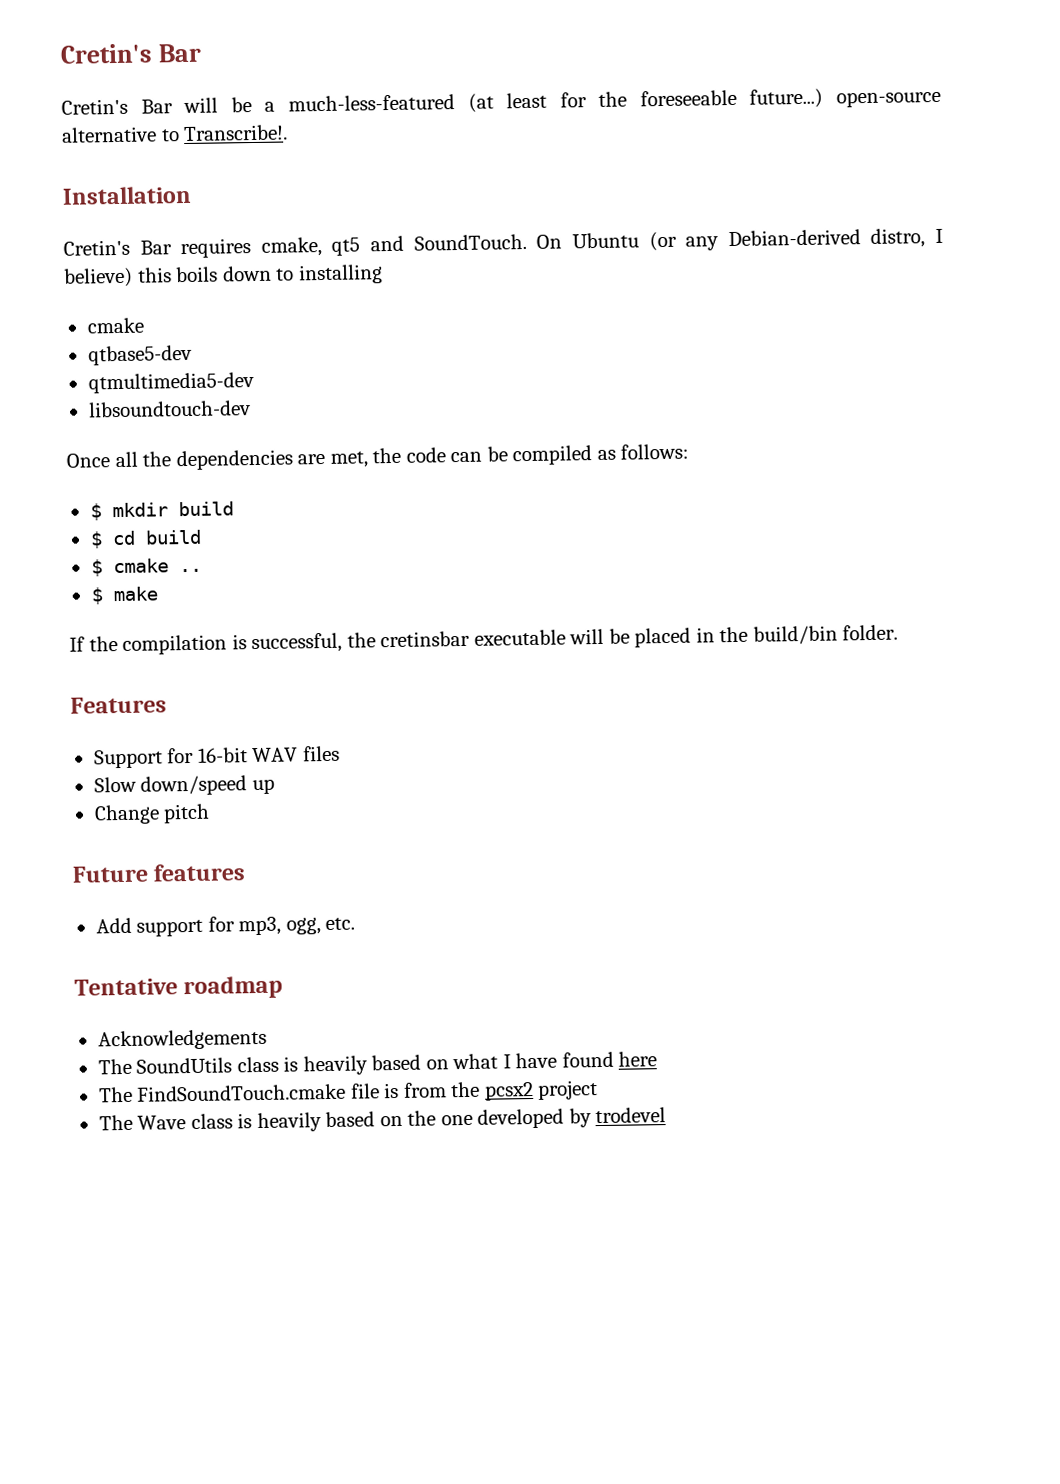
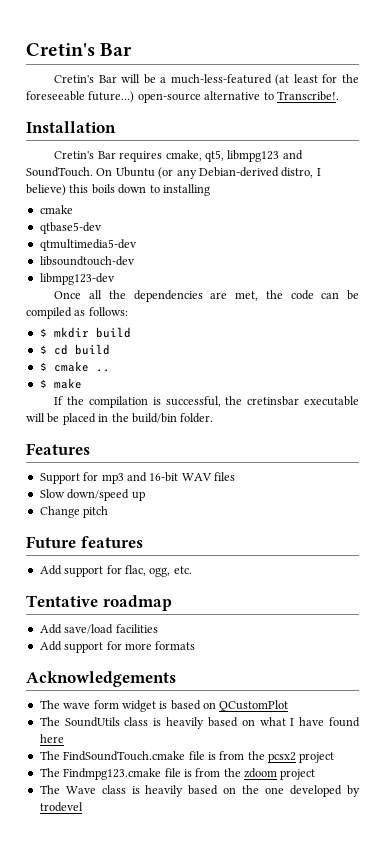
- Cretin's Bar requires cmake, qt5 and SoundTouch.
+ Cretin's Bar requires cmake, qt5, libmpg123 and SoundTouch.
+ libmpg123-dev
- Support for 16-bit WAV files
+ Support for mp3 and 16-bit WAV files
- Add support for mp3, ogg, etc.
+ Add support for flac, ogg, etc.
+ Add save/load facilities
+ Add support for more formats
  Acknowledgements
+ The wave form widget is based on QCustomPlot
+ The Findmpg123.cmake file is from the zdoom project

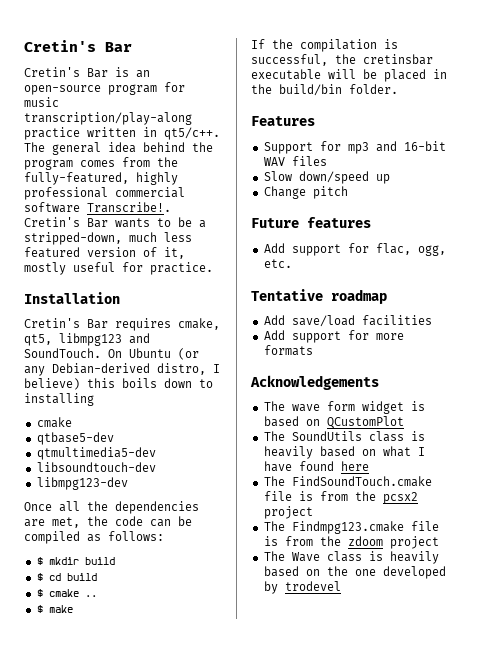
- Cretin's Bar will be a much-less-featured (at least for the foreseeable future...) open-source alternative to Transcribe!.
+ Cretin's Bar is an open-source program for music transcription/play-along practice written in qt5/c++. The general idea behind the program comes from the fully-featured, highly professional commercial software Transcribe!. Cretin's Bar wants to be a stripped-down, much less featured version of it, mostly useful for practice.

